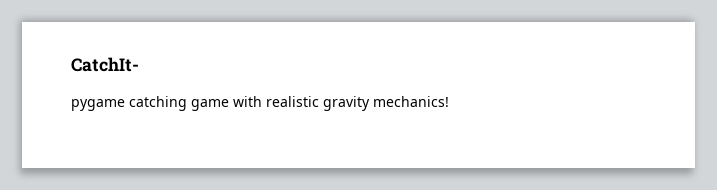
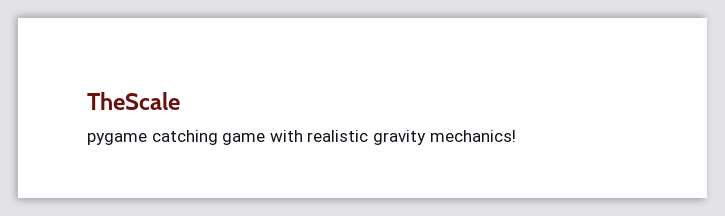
- CatchIt-
+ TheScale

